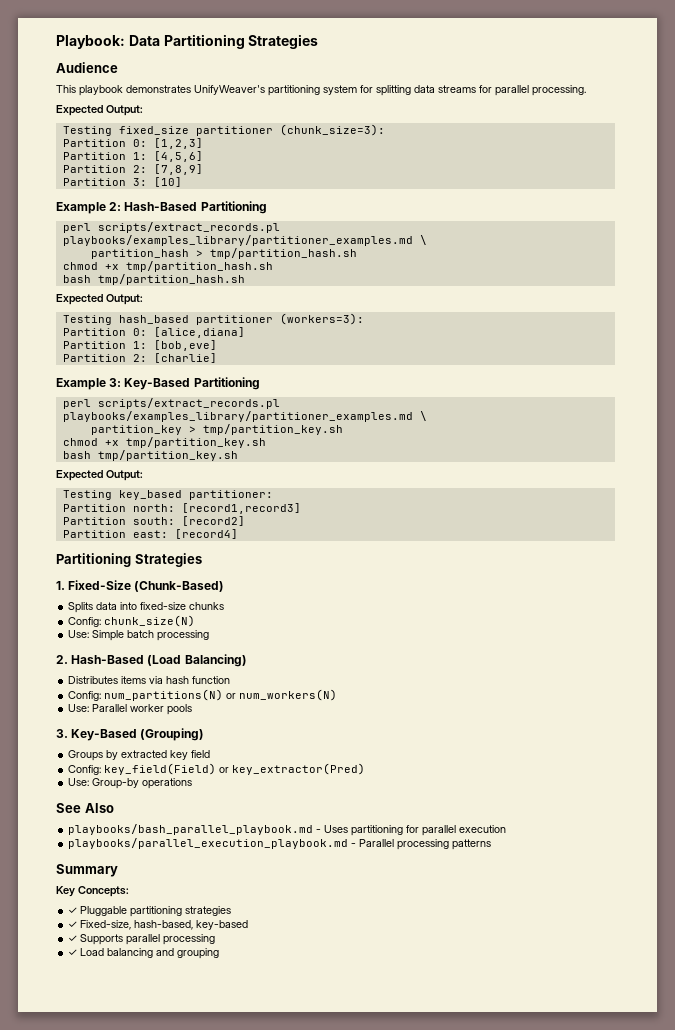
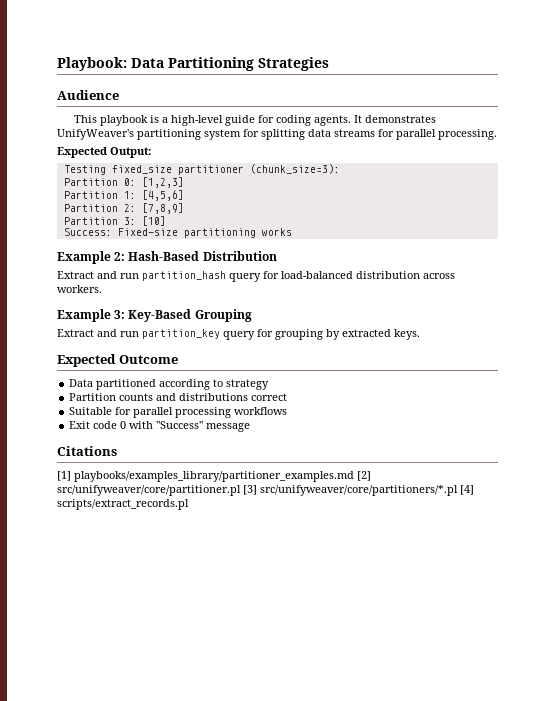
- This playbook demonstrates UnifyWeaver's partitioning system for splitting data streams for parallel processing.
+ This playbook is a high-level guide for coding agents. It demonstrates UnifyWeaver's partitioning system for splitting data streams for parallel processing.
+ Success: Fixed-size partitioning works
- Example 2: Hash-Based Partitioning
- perl scripts/extract_records.pl playbooks/examples_library/partitioner_examples.md \
- partition_hash > tmp/partition_hash.sh
- chmod +x tmp/partition_hash.sh
- bash tmp/partition_hash.sh
- Expected Output:
- Testing hash_based partitioner (workers=3):
- Partition 0: [alice,diana]
- Partition 1: [bob,eve]
- Partition 2: [charlie]
- Example 3: Key-Based Partitioning
- perl scripts/extract_records.pl playbooks/examples_library/partitioner_examples.md \
- partition_key > tmp/partition_key.sh
- chmod +x tmp/partition_key.sh
- bash tmp/partition_key.sh
- Expected Output:
- Testing key_based partitioner:
- Partition north: [record1,record3]
- Partition south: [record2]
- Partition east: [record4]
- Partitioning Strategies
- 1. Fixed-Size (Chunk-Based)
- Splits data into fixed-size chunks
- Config: chunk_size(N)
- Use: Simple batch processing
- 2. Hash-Based (Load Balancing)
- Distributes items via hash function
- Config: num_partitions(N) or num_workers(N)
- Use: Parallel worker pools
- 3. Key-Based (Grouping)
- Groups by extracted key field
- Config: key_field(Field) or key_extractor(Pred)
- Use: Group-by operations
- See Also
- playbooks/bash_parallel_playbook.md - Uses partitioning for parallel execution
- playbooks/parallel_execution_playbook.md - Parallel processing patterns
- Summary
- Key Concepts:
- ✓ Pluggable partitioning strategies
- ✓ Fixed-size, hash-based, key-based
- ✓ Supports parallel processing
- ✓ Load balancing and grouping
+ Example 2: Hash-Based Distribution
+ Extract and run partition_hash query for load-balanced distribution across workers.
+ Example 3: Key-Based Grouping
+ Extract and run partition_key query for grouping by extracted keys.
+ Expected Outcome
+ Data partitioned according to strategy
+ Partition counts and distributions correct
+ Suitable for parallel processing workflows
+ Exit code 0 with "Success" message
+ Citations
+ [1] playbooks/examples_library/partitioner_examples.md [2] src/unifyweaver/core/partitioner.pl [3] src/unifyweaver/core/partitioners/*.pl [4] scripts/extract_records.pl

